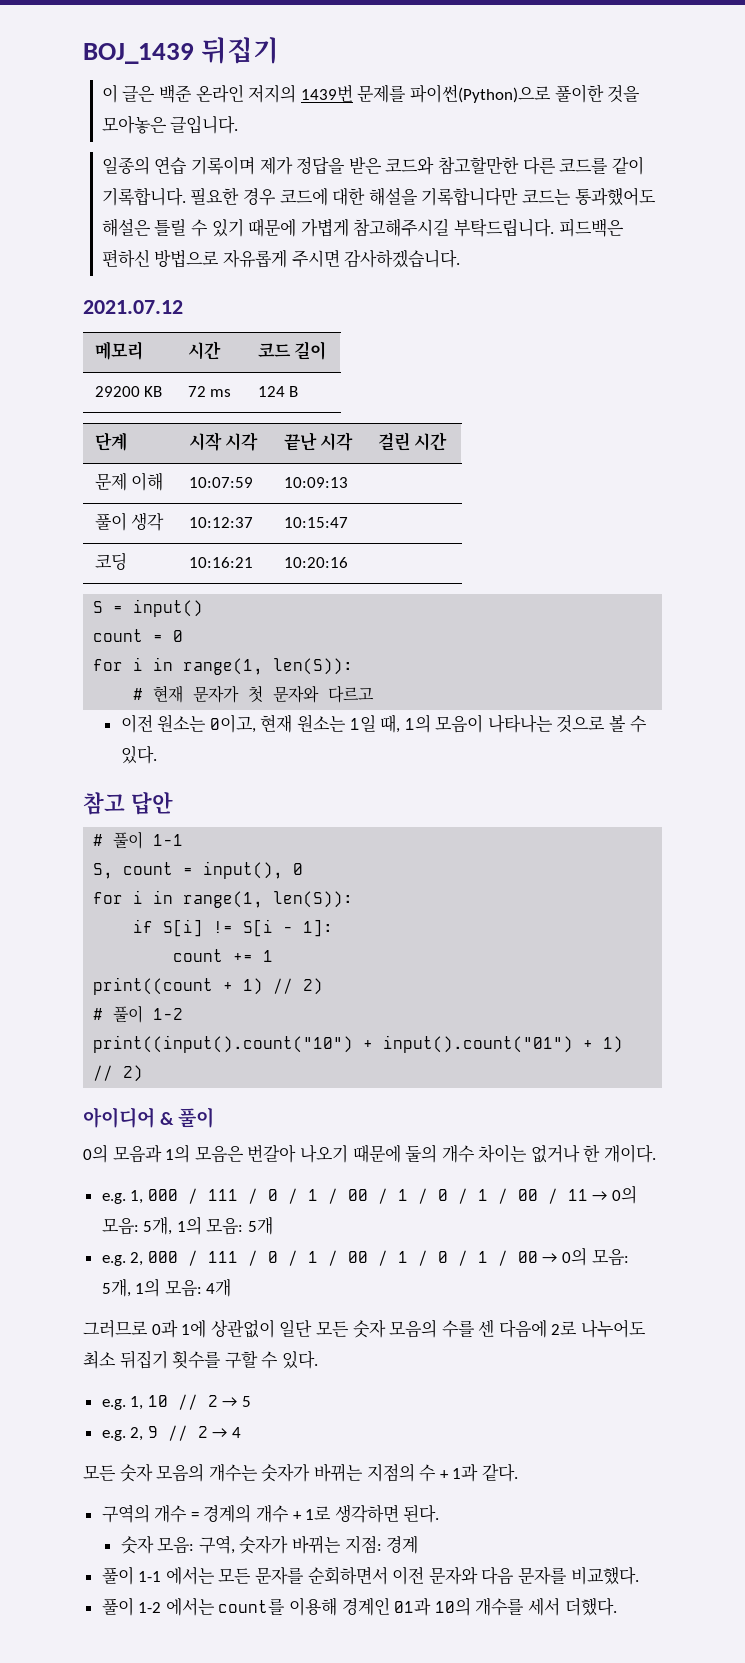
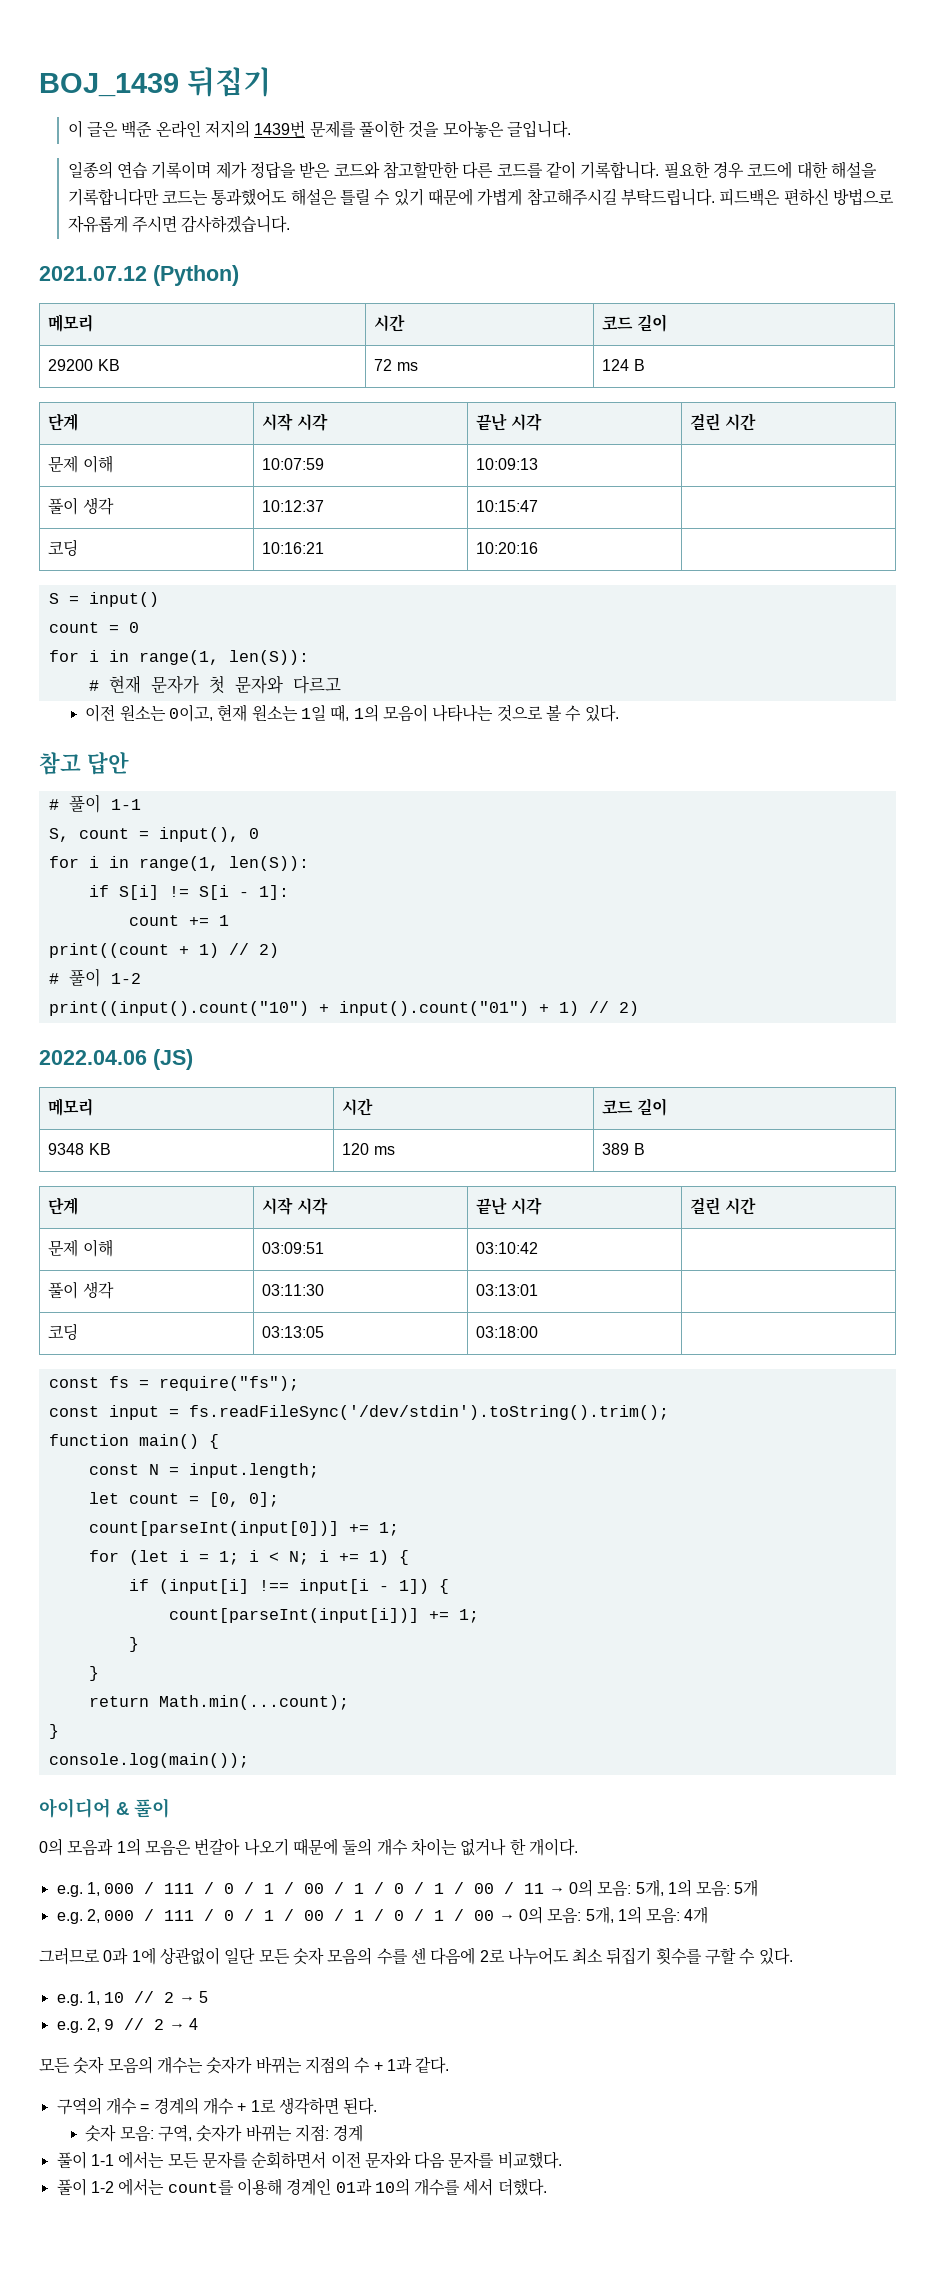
- 이 글은 백준 온라인 저지의 1439번 문제를 파이썬(Python)으로 풀이한 것을 모아놓은 글입니다.
+ 이 글은 백준 온라인 저지의 1439번 문제를 풀이한 것을 모아놓은 글입니다.
- 2021.07.12
+ 2021.07.12 (Python)
+ 2022.04.06 (JS)
+ 메모리 | 시간 | 코드 길이
+ 9348 KB | 120 ms | 389 B
+ 단계 | 시작 시각 | 끝난 시각 | 걸린 시간
+ 문제 이해 | 03:09:51 | 03:10:42 |
+ 풀이 생각 | 03:11:30 | 03:13:01 |
+ 코딩 | 03:13:05 | 03:18:00 |
+ const fs = require("fs");
+ const input = fs.readFileSync('/dev/stdin').toString().trim();
+ function main() {
+ const N = input.length;
+ let count = [0, 0];
+ count[parseInt(input[0])] += 1;
+ for (let i = 1; i < N; i += 1) {
+ if (input[i] !== input[i - 1]) {
+ count[parseInt(input[i])] += 1;
+ }
+ }
+ return Math.min(...count);
+ }
+ console.log(main());

